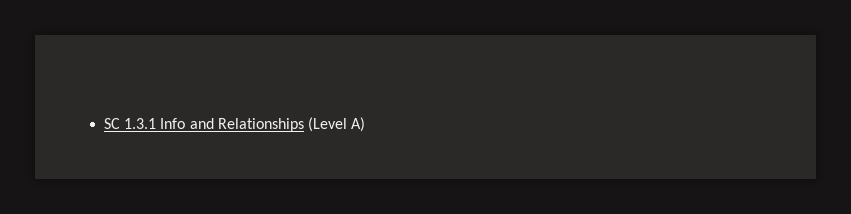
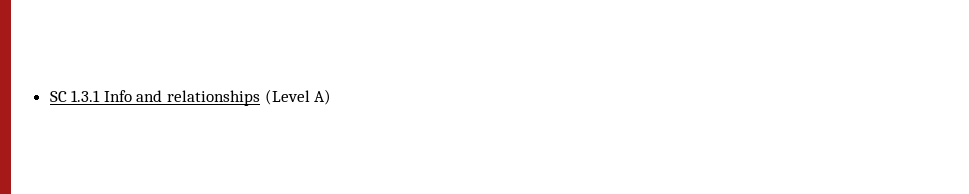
- SC 1.3.1 Info and Relationships (Level A)
+ SC 1.3.1 Info and relationships (Level A)

